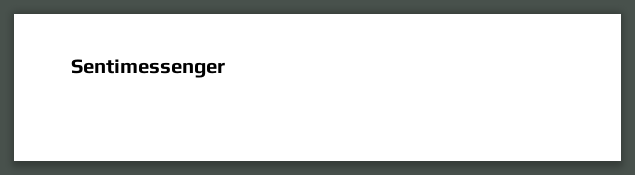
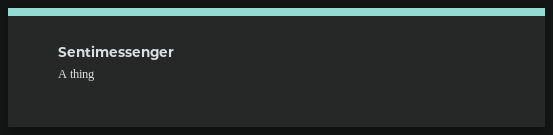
+ A thing

